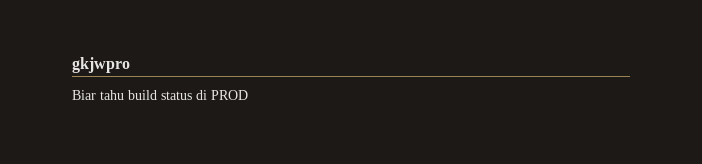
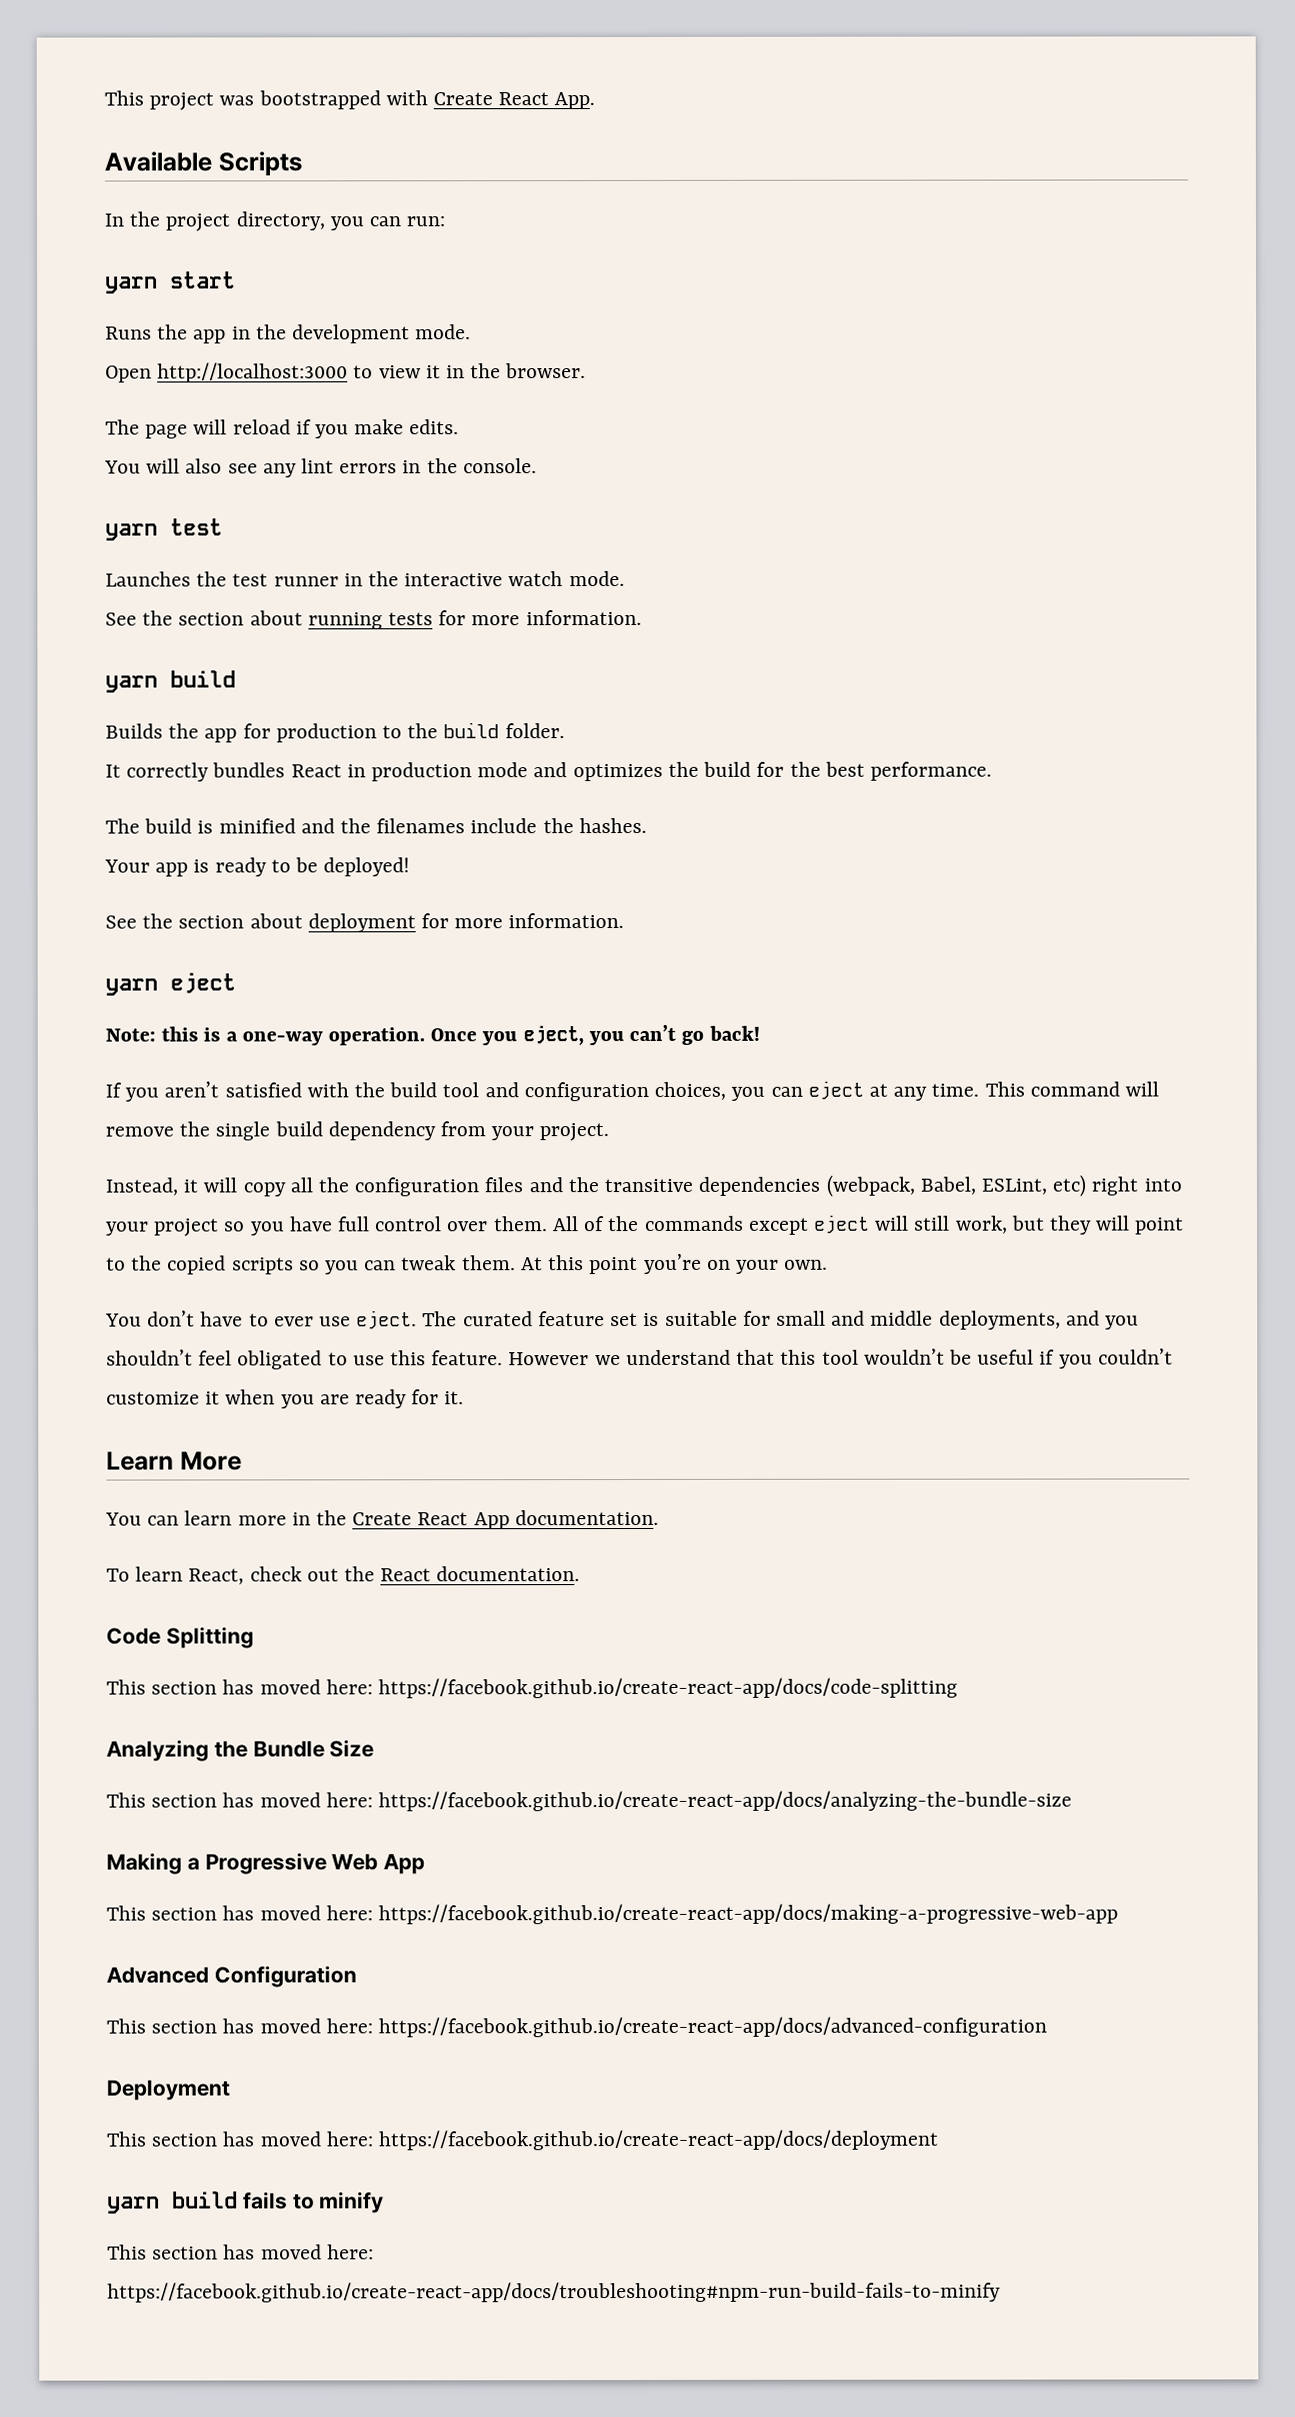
- gkjwpro
- Biar tahu build status di PROD
+ This project was bootstrapped with Create React App.
+ Available Scripts
+ In the project directory, you can run:
+ yarn start
+ Runs the app in the development mode.
+ Open http://localhost:3000 to view it in the browser.
+ The page will reload if you make edits.
+ You will also see any lint errors in the console.
+ yarn test
+ Launches the test runner in the interactive watch mode.
+ See the section about running tests for more information.
+ yarn build
+ Builds the app for production to the build folder.
+ It correctly bundles React in production mode and optimizes the build for the best performance.
+ The build is minified and the filenames include the hashes.
+ Your app is ready to be deployed!
+ See the section about deployment for more information.
+ yarn eject
+ Note: this is a one-way operation. Once you eject, you can’t go back!
+ If you aren’t satisfied with the build tool and configuration choices, you can eject at any time. This command will remove the single build dependency from your project.
+ Instead, it will copy all the configuration files and the transitive dependencies (webpack, Babel, ESLint, etc) right into your project so you have full control over them. All of the commands except eject will still work, but they will point to the copied scripts so you can tweak them. At this point you’re on your own.
+ You don’t have to ever use eject. The curated feature set is suitable for small and middle deployments, and you shouldn’t feel obligated to use this feature. However we understand that this tool wouldn’t be useful if you couldn’t customize it when you are ready for it.
+ Learn More
+ You can learn more in the Create React App documentation.
+ To learn React, check out the React documentation.
+ Code Splitting
+ This section has moved here: https://facebook.github.io/create-react-app/docs/code-splitting
+ Analyzing the Bundle Size
+ This section has moved here: https://facebook.github.io/create-react-app/docs/analyzing-the-bundle-size
+ Making a Progressive Web App
+ This section has moved here: https://facebook.github.io/create-react-app/docs/making-a-progressive-web-app
+ Advanced Configuration
+ This section has moved here: https://facebook.github.io/create-react-app/docs/advanced-configuration
+ Deployment
+ This section has moved here: https://facebook.github.io/create-react-app/docs/deployment
+ yarn build fails to minify
+ This section has moved here: https://facebook.github.io/create-react-app/docs/troubleshooting#npm-run-build-fails-to-minify

